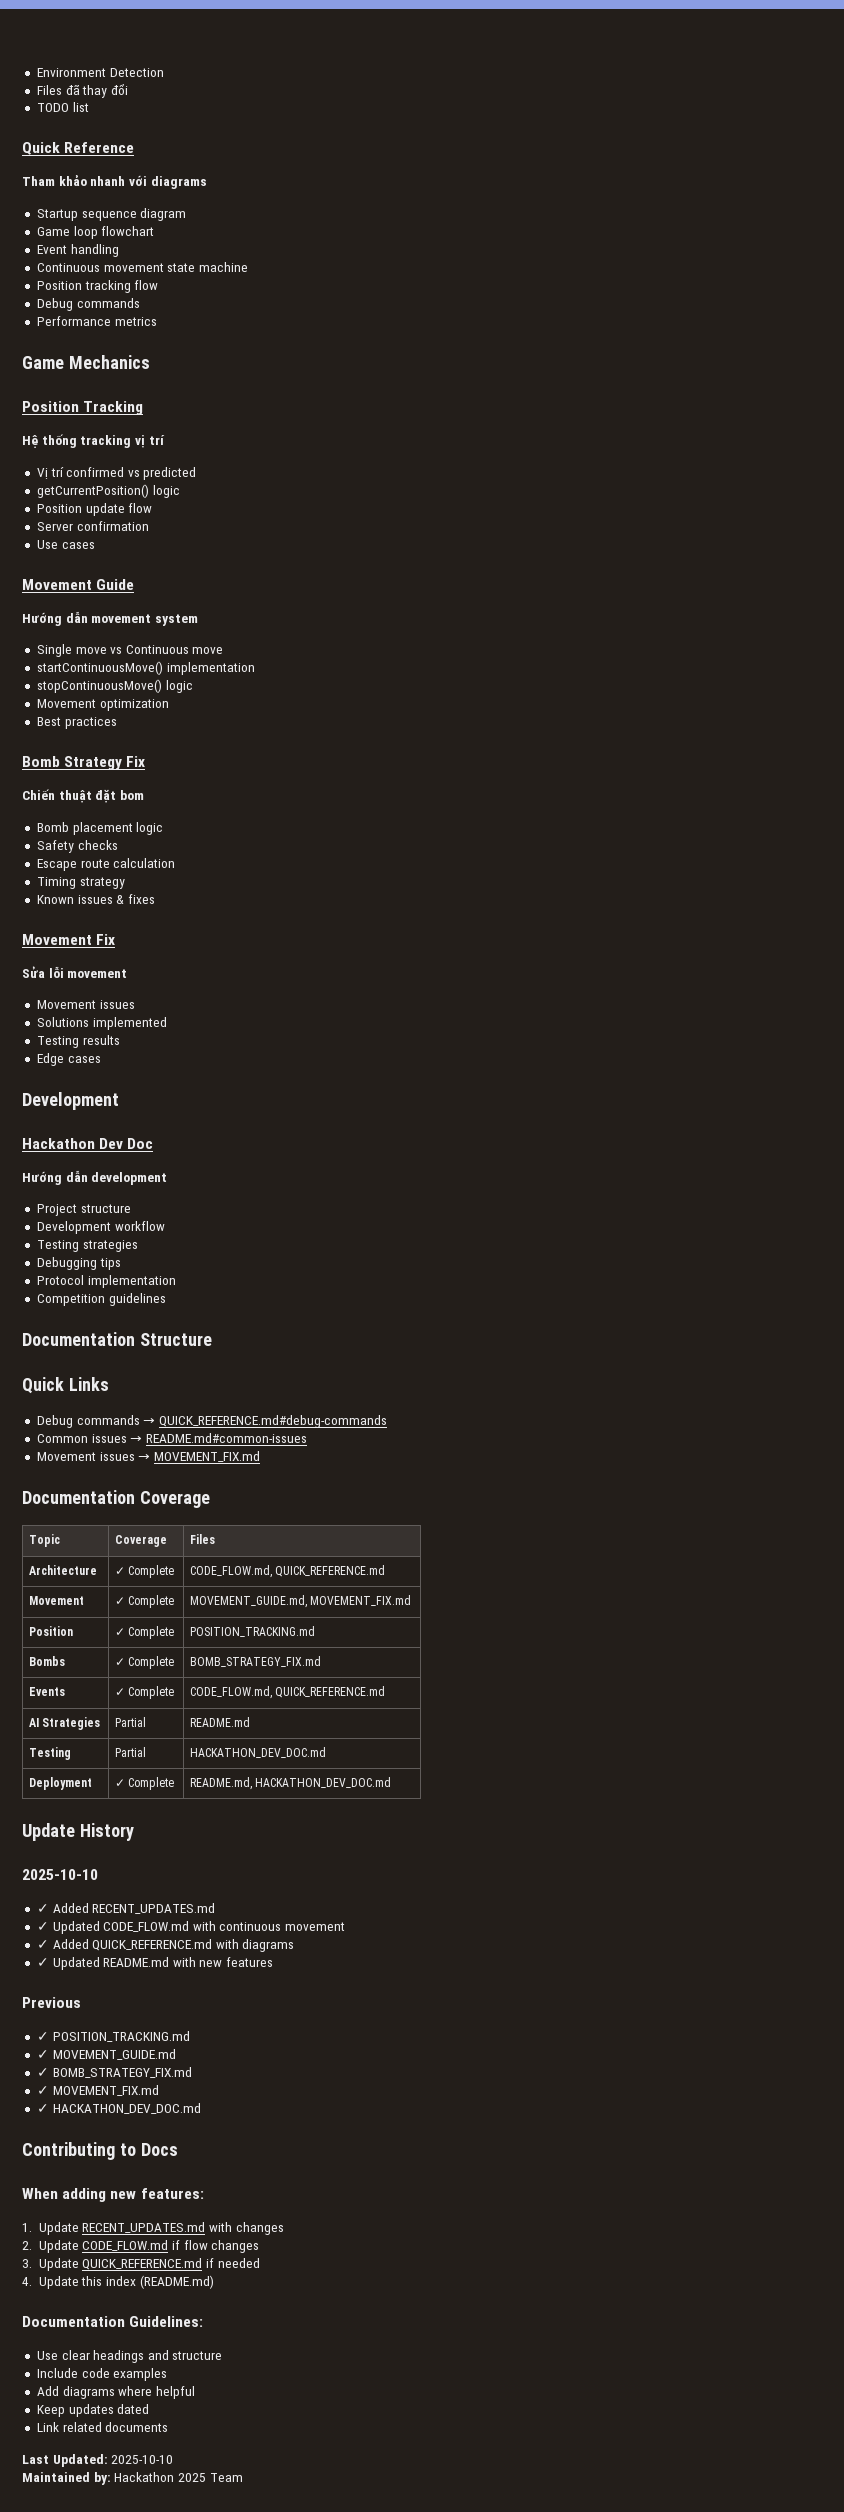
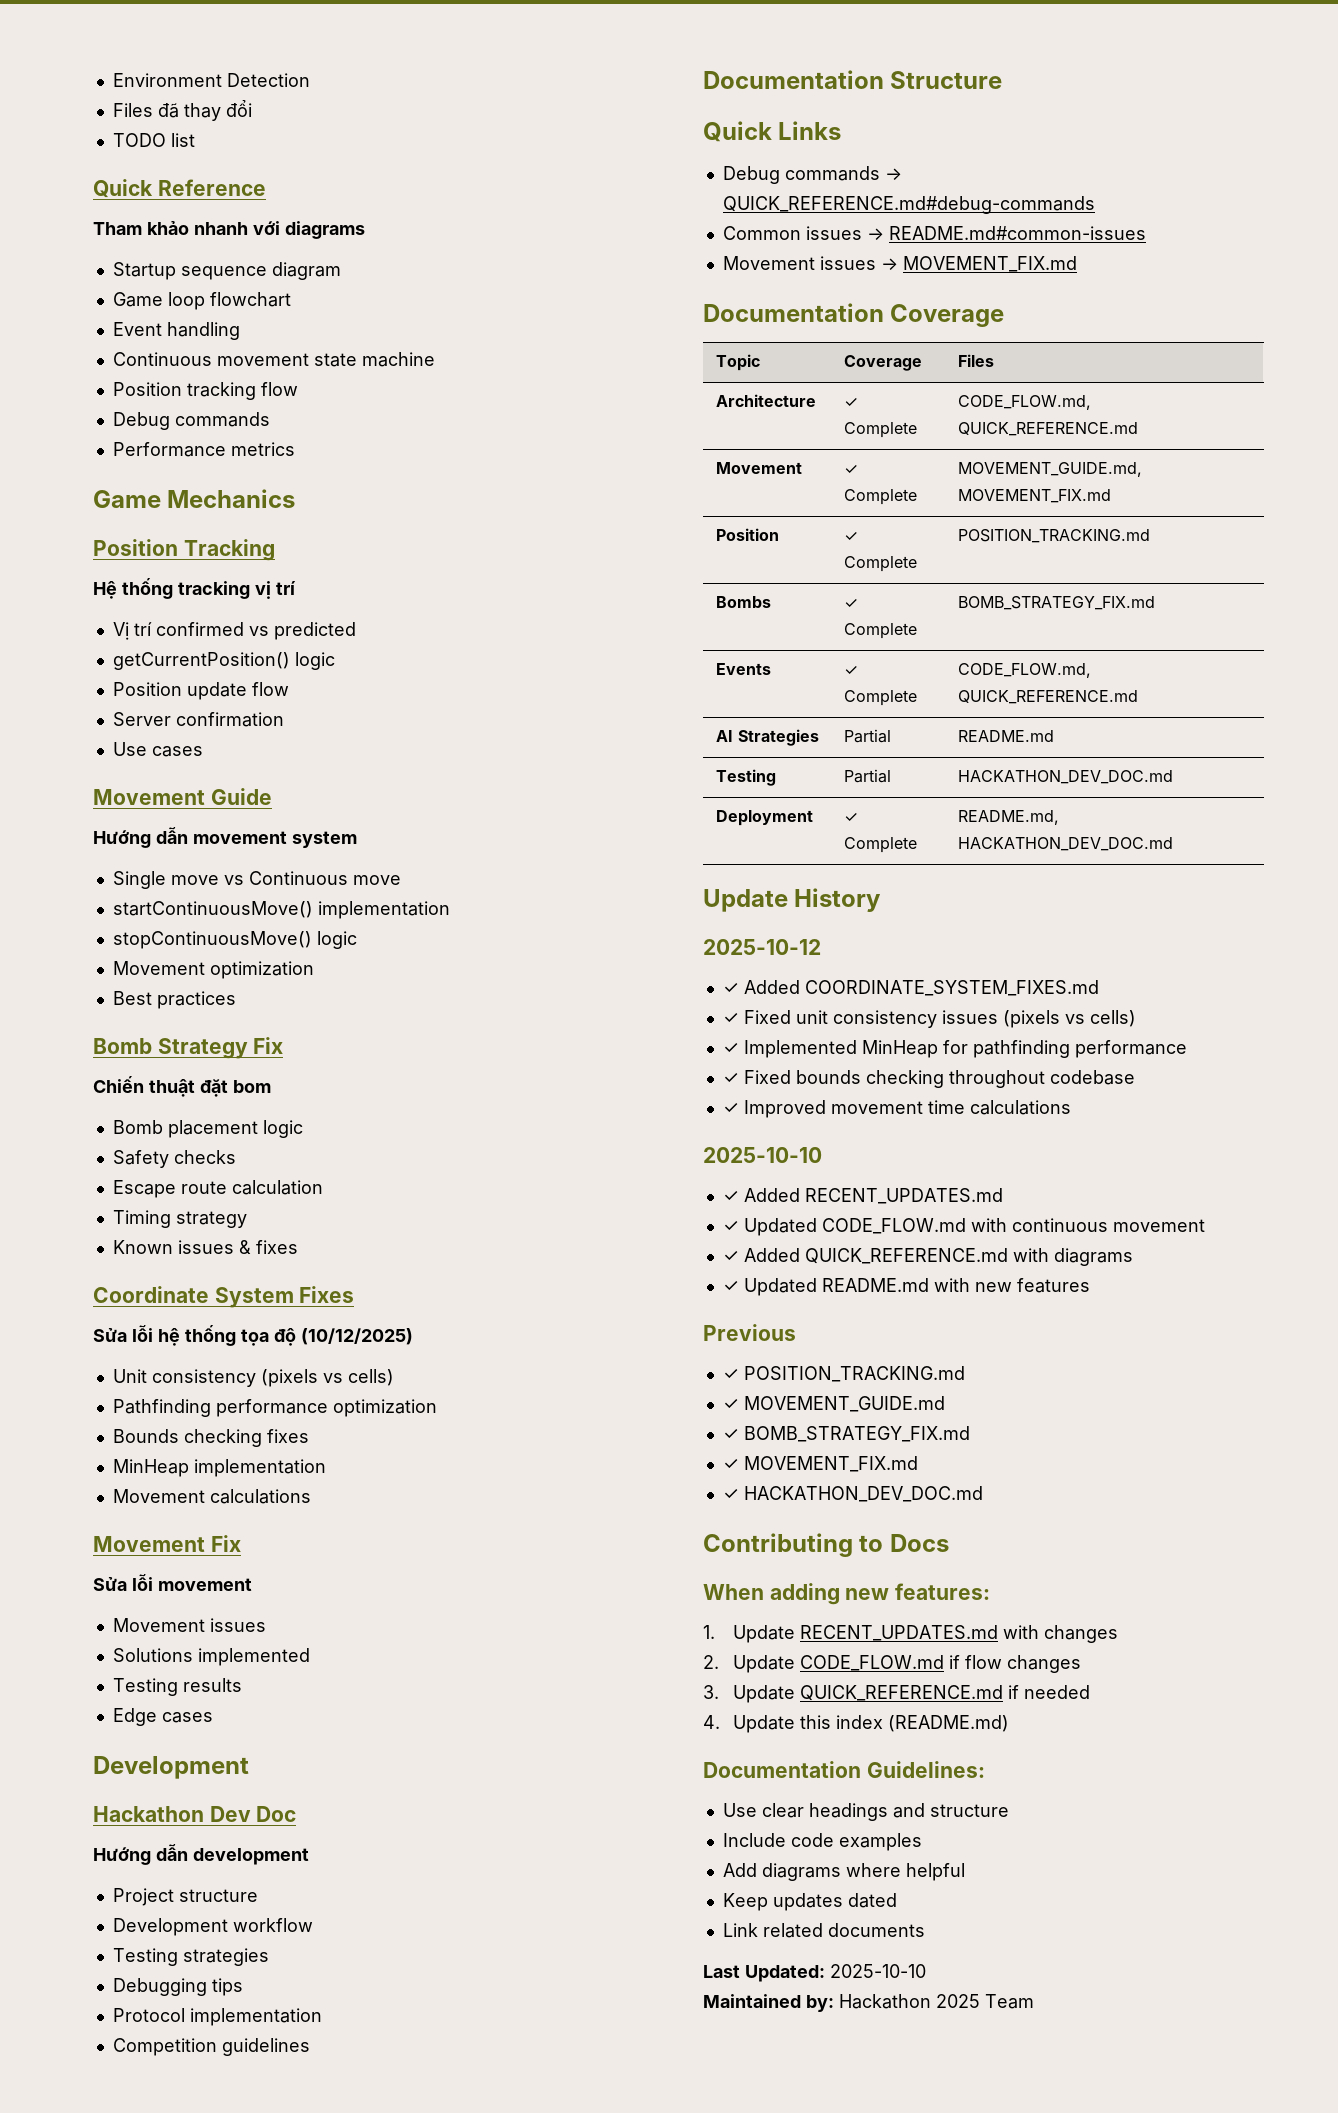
+ Coordinate System Fixes
+ Sửa lỗi hệ thống tọa độ (10/12/2025)
+ Unit consistency (pixels vs cells)
+ Pathfinding performance optimization
+ Bounds checking fixes
+ MinHeap implementation
+ Movement calculations
+ 2025-10-12
+ ✓ Added COORDINATE_SYSTEM_FIXES.md
+ ✓ Fixed unit consistency issues (pixels vs cells)
+ ✓ Implemented MinHeap for pathfinding performance
+ ✓ Fixed bounds checking throughout codebase
+ ✓ Improved movement time calculations

